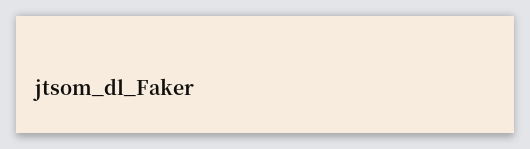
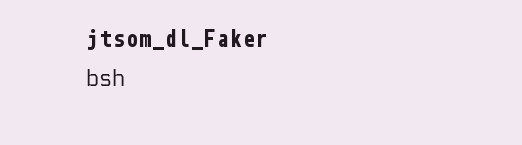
+ bsh

